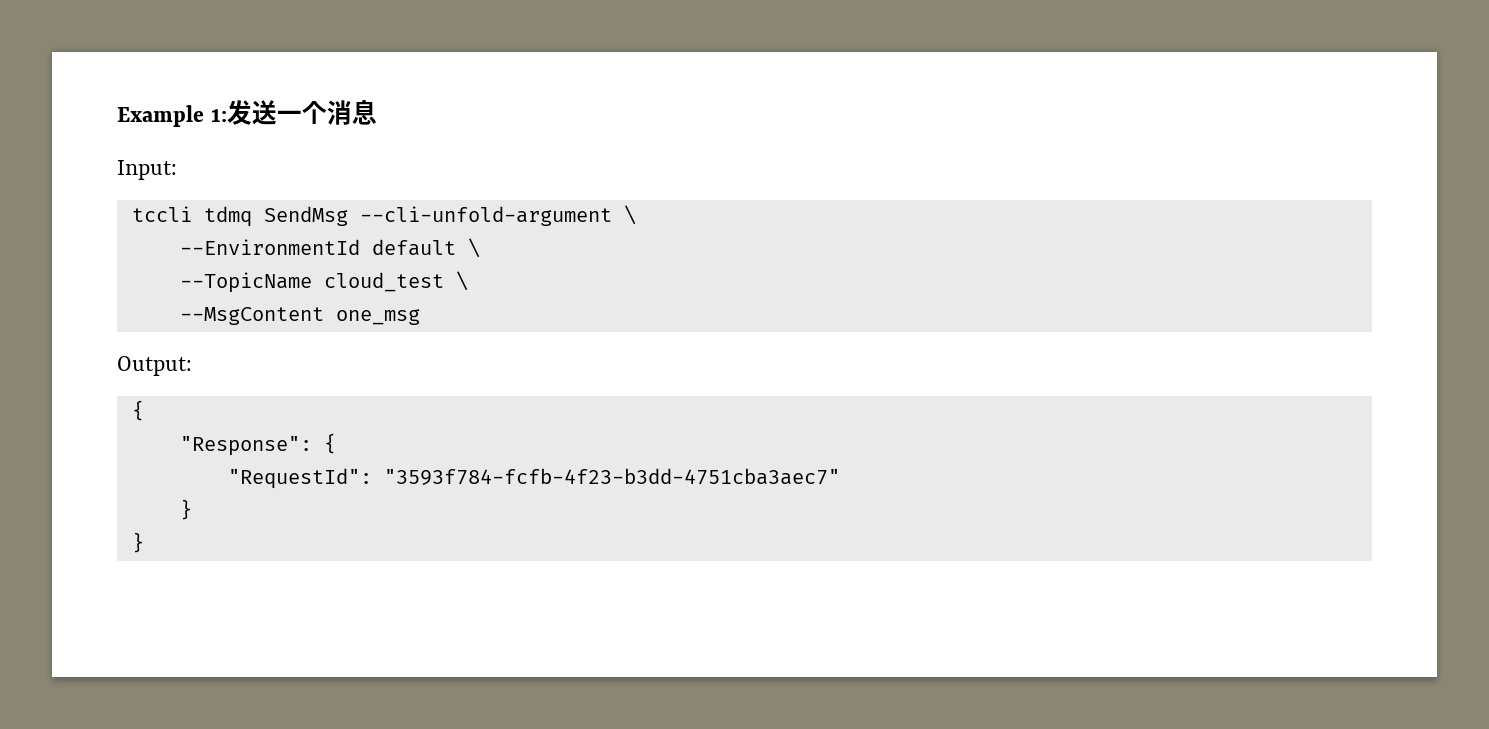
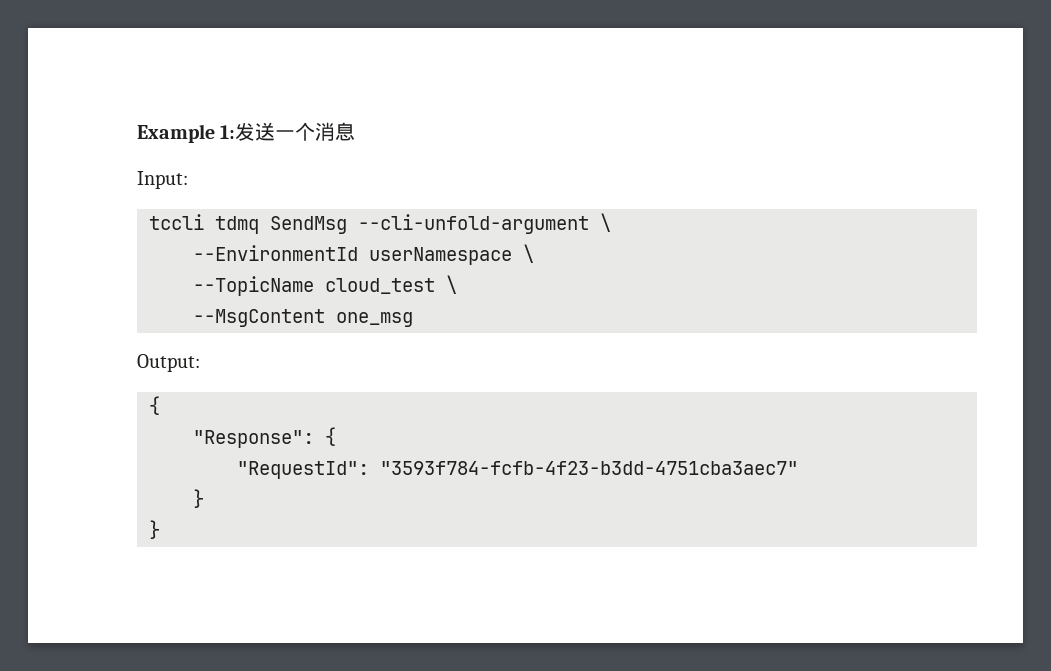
- --EnvironmentId default \
+ --EnvironmentId userNamespace \

